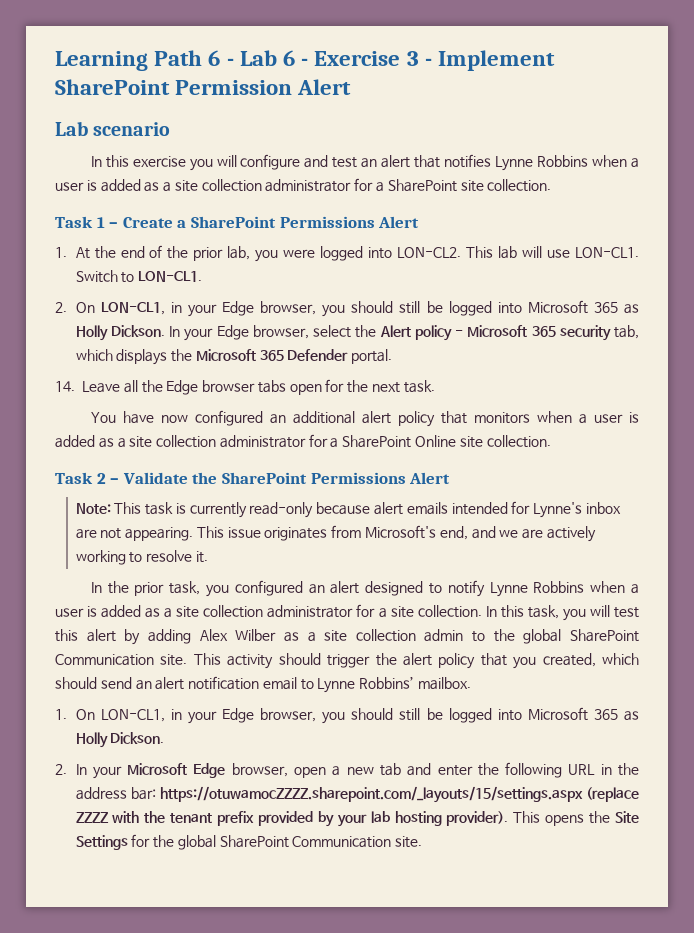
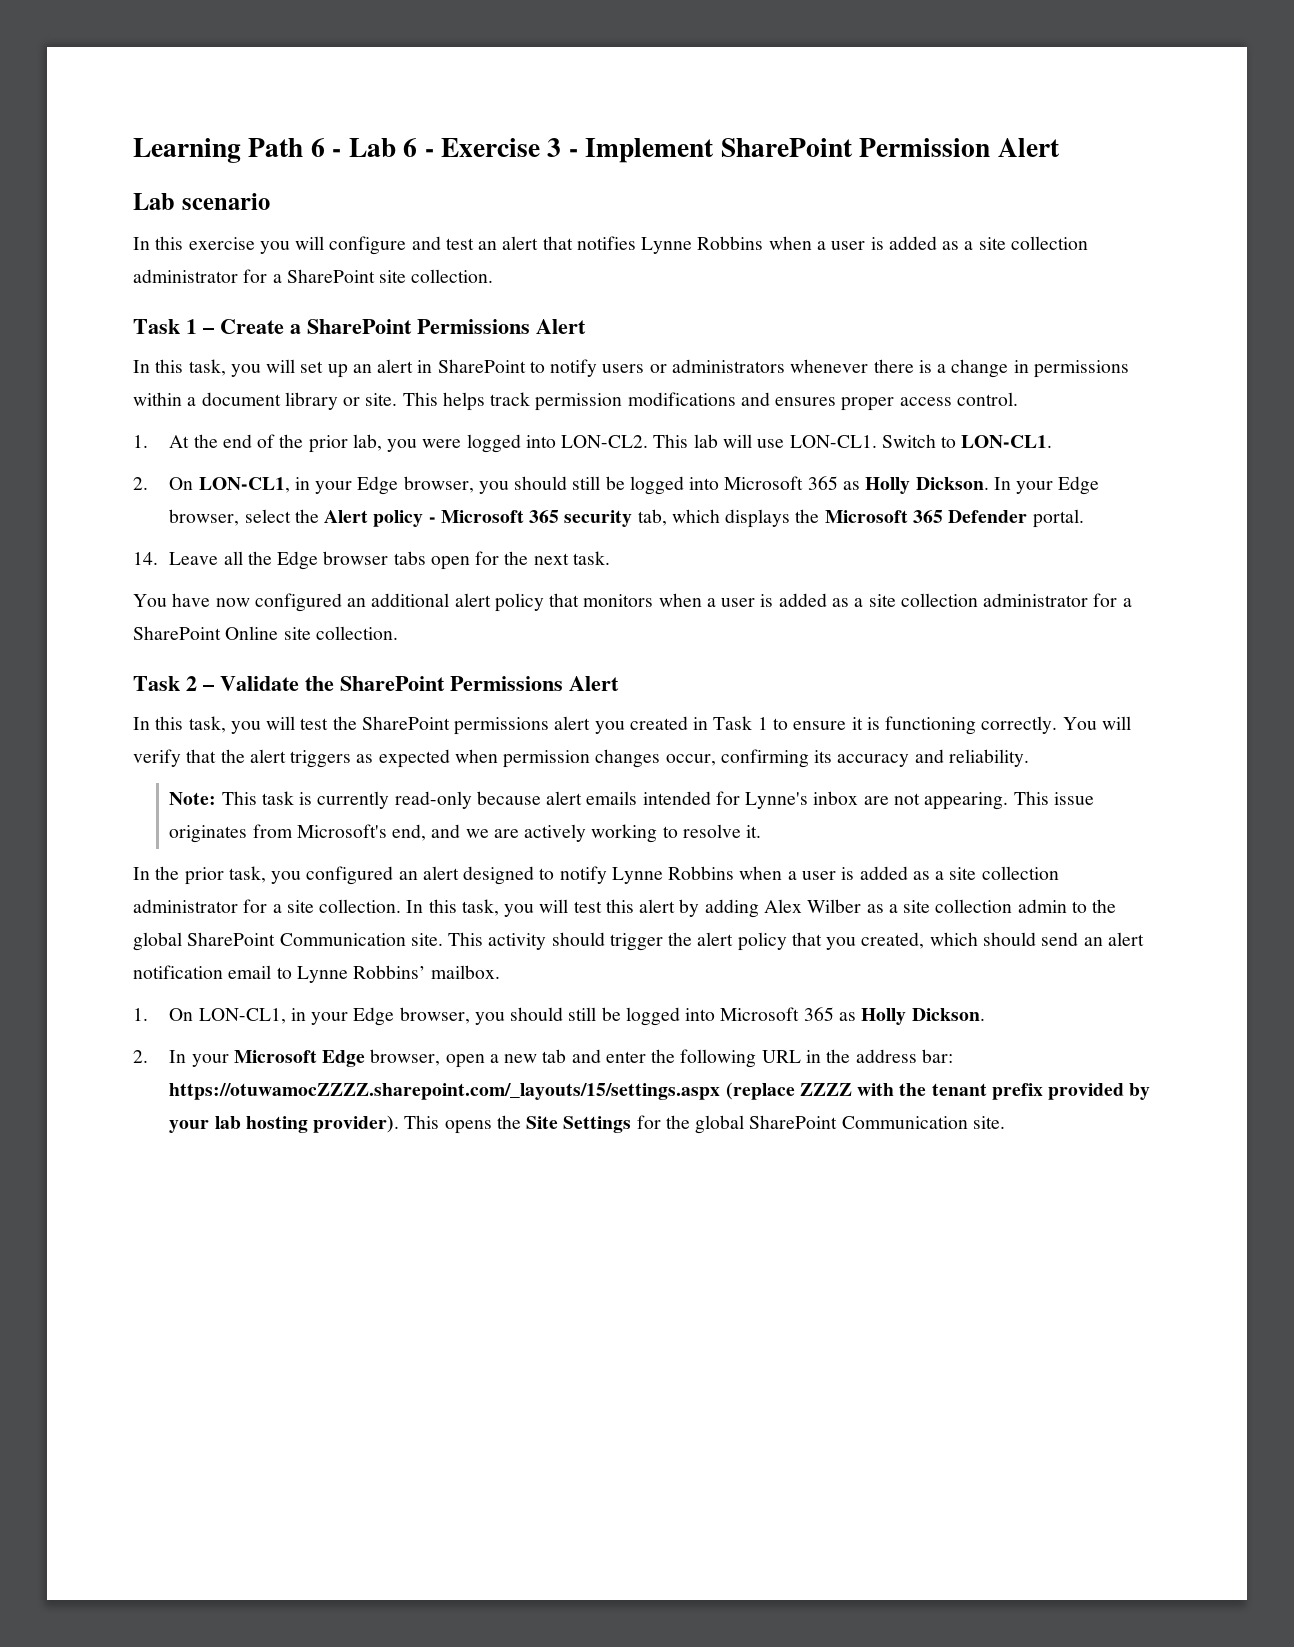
+ In this task, you will set up an alert in SharePoint to notify users or administrators whenever there is a change in permissions within a document library or site. This helps track permission modifications and ensures proper access control.
+ In this task, you will test the SharePoint permissions alert you created in Task 1 to ensure it is functioning correctly. You will verify that the alert triggers as expected when permission changes occur, confirming its accuracy and reliability.

